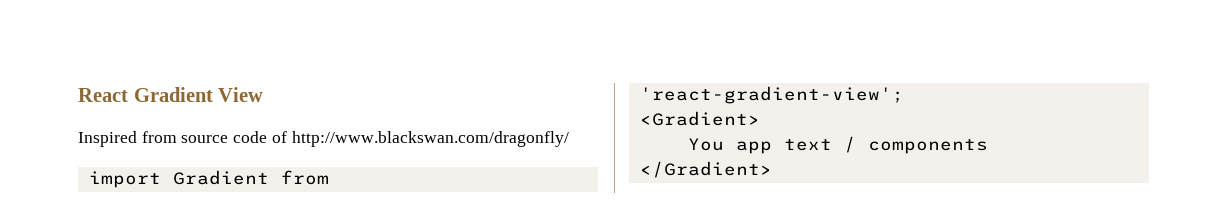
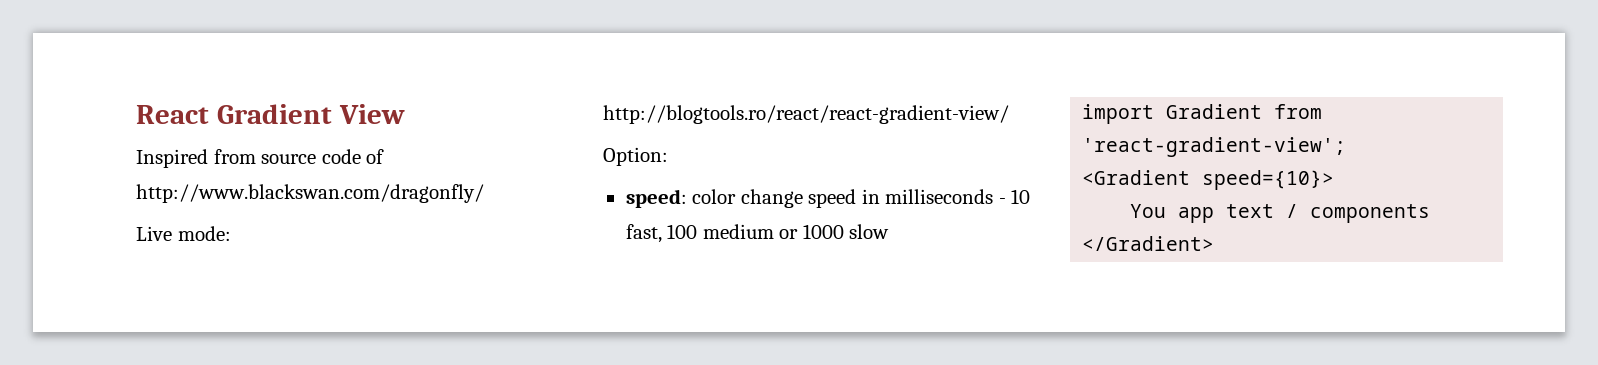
+ Live mode: http://blogtools.ro/react/react-gradient-view/
+ Option:
+ speed: color change speed in milliseconds - 10 fast, 100 medium or 1000 slow
- <Gradient>
+ <Gradient speed={10}>

